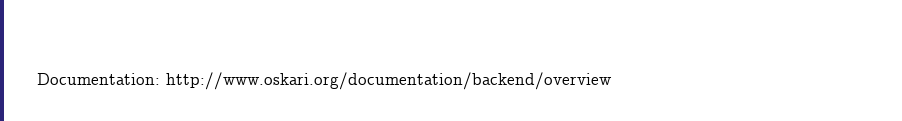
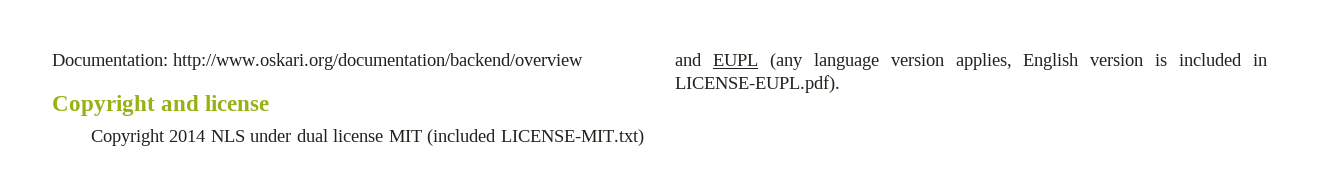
+ Copyright and license
+ Copyright 2014 NLS under dual license MIT (included LICENSE-MIT.txt) and EUPL (any language version applies, English version is included in LICENSE-EUPL.pdf).

